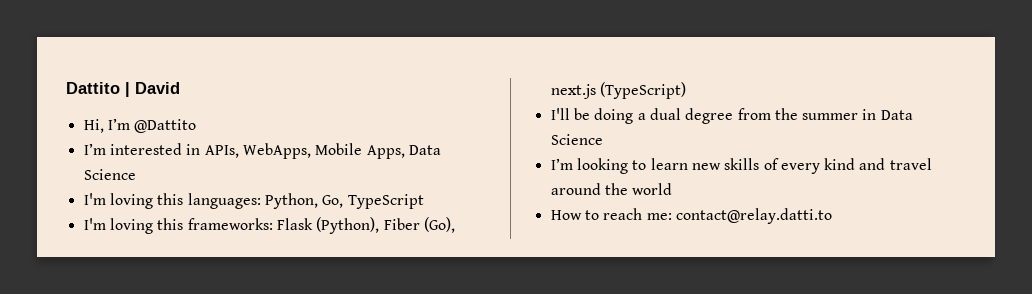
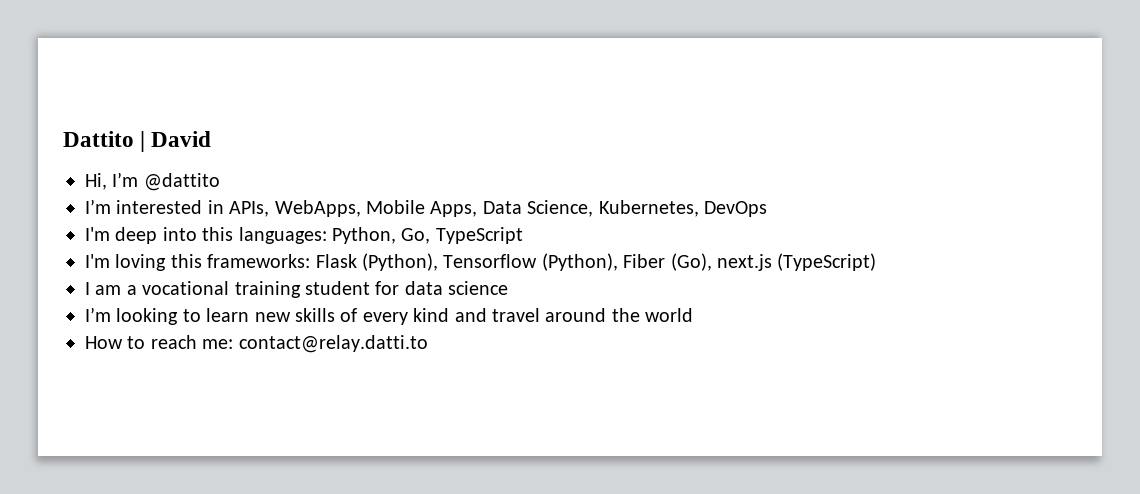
- Hi, I’m @Dattito
+ Hi, I’m @dattito
- I’m interested in APIs, WebApps, Mobile Apps, Data Science
- I'm loving this languages: Python, Go, TypeScript
+ I’m interested in APIs, WebApps, Mobile Apps, Data Science, Kubernetes, DevOps
+ I'm deep into this languages: Python, Go, TypeScript
- I'm loving this frameworks: Flask (Python), Fiber (Go), next.js (TypeScript)
+ I'm loving this frameworks: Flask (Python), Tensorflow (Python), Fiber (Go), next.js (TypeScript)
- I'll be doing a dual degree from the summer in Data Science
+ I am a vocational training student for data science

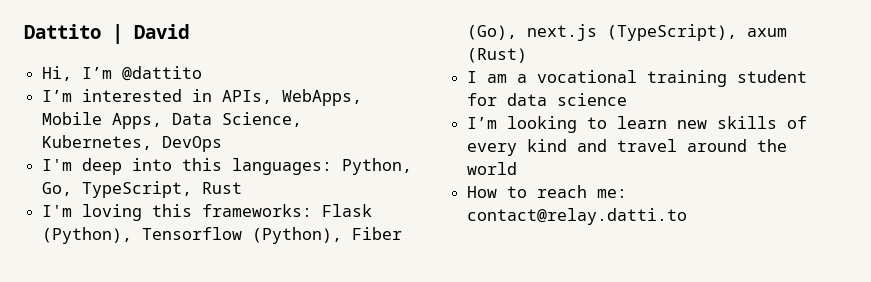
- I'm deep into this languages: Python, Go, TypeScript
+ I'm deep into this languages: Python, Go, TypeScript, Rust
- I'm loving this frameworks: Flask (Python), Tensorflow (Python), Fiber (Go), next.js (TypeScript)
+ I'm loving this frameworks: Flask (Python), Tensorflow (Python), Fiber (Go), next.js (TypeScript), axum (Rust)

